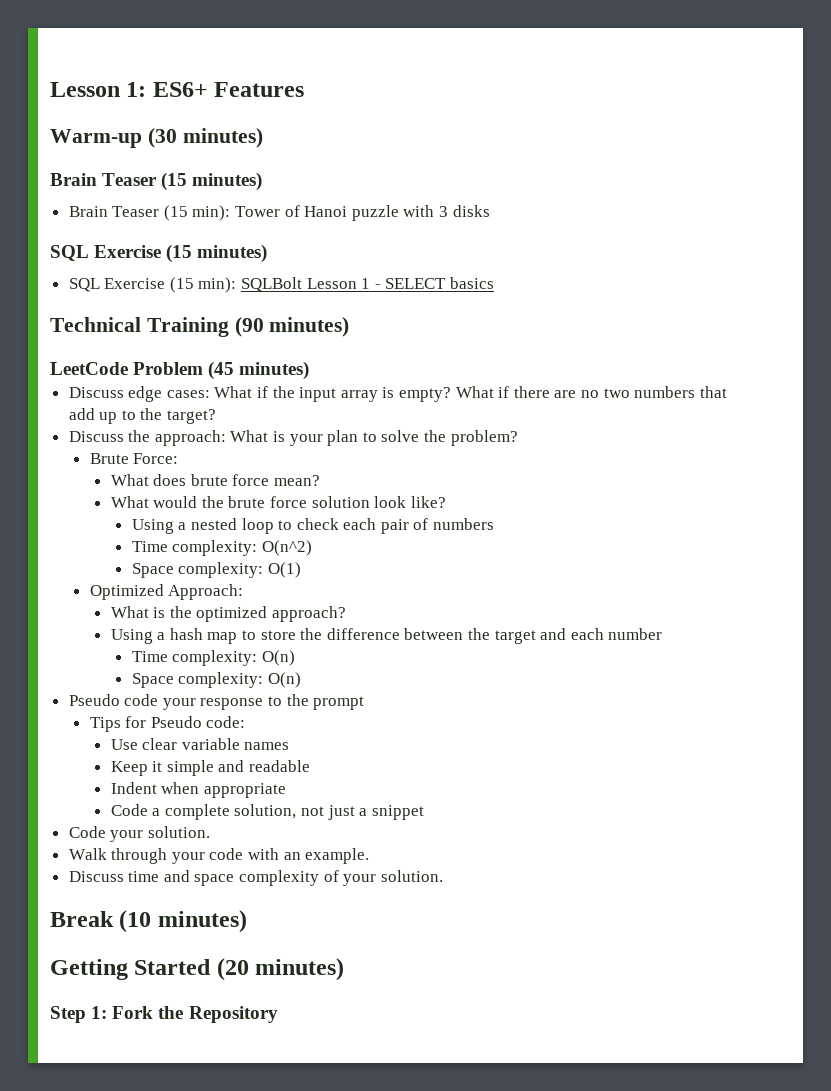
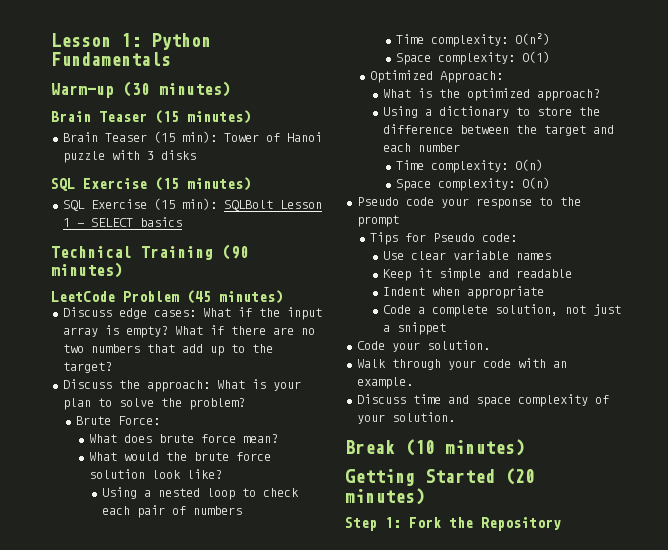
- Lesson 1: ES6+ Features
+ Lesson 1: Python Fundamentals
- Time complexity: O(n^2)
+ Time complexity: O(n²)
- Using a hash map to store the difference between the target and each number
+ Using a dictionary to store the difference between the target and each number

